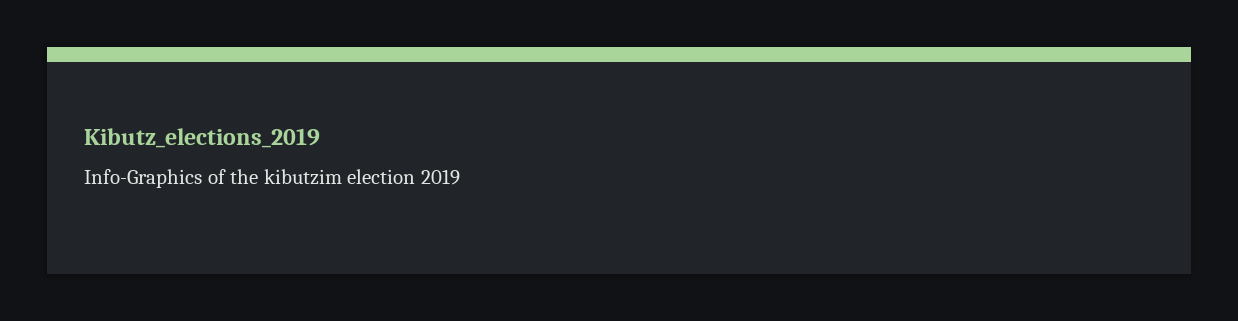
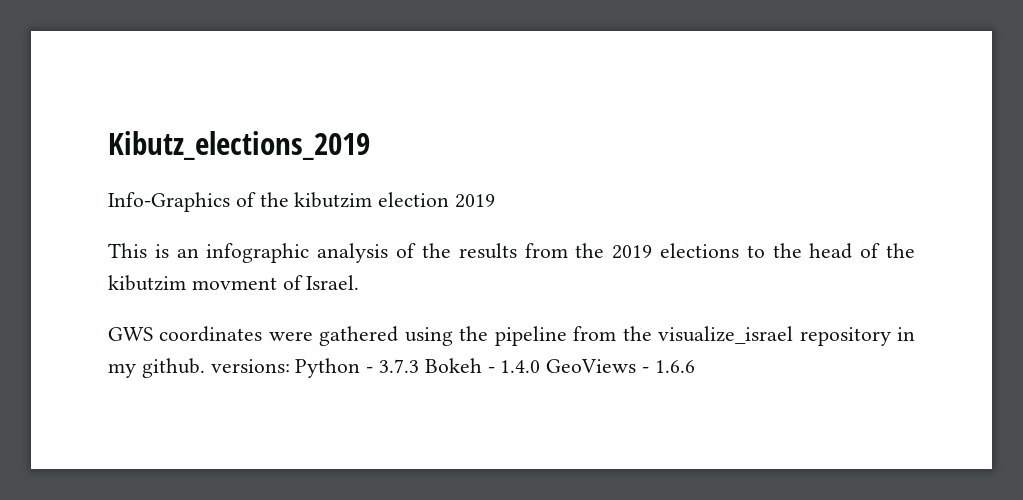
+ This is an infographic analysis of the results from the 2019 elections to the head of the kibutzim movment of Israel.
+ GWS coordinates were gathered using the pipeline from the visualize_israel repository in my github. versions: Python - 3.7.3 Bokeh - 1.4.0 GeoViews - 1.6.6

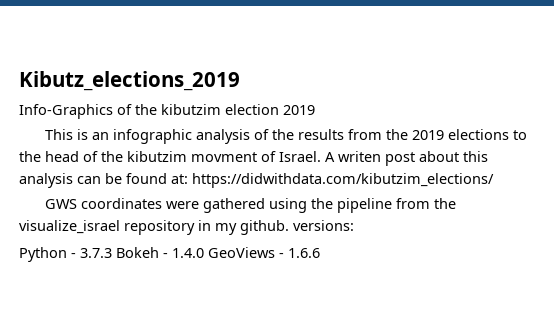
+ A writen post about this analysis can be found at: https://didwithdata.com/kibutzim_elections/
- GWS coordinates were gathered using the pipeline from the visualize_israel repository in my github. versions: Python - 3.7.3 Bokeh - 1.4.0 GeoViews - 1.6.6
+ GWS coordinates were gathered using the pipeline from the visualize_israel repository in my github. versions:
+ Python - 3.7.3 Bokeh - 1.4.0 GeoViews - 1.6.6

